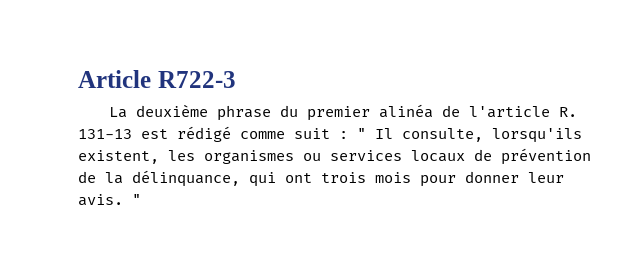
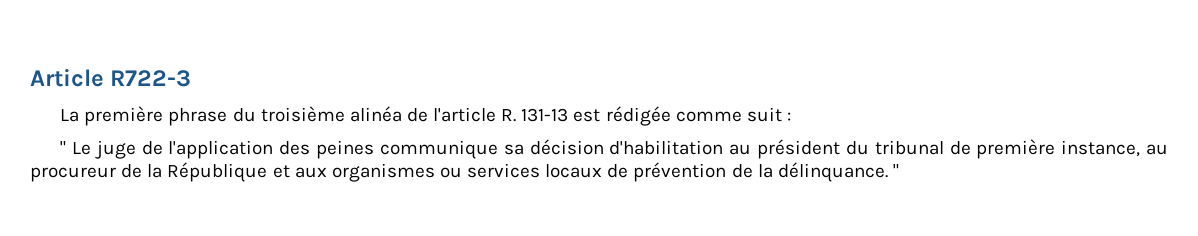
- La deuxième phrase du premier alinéa de l'article R. 131-13 est rédigé comme suit : " Il consulte, lorsqu'ils existent, les organismes ou services locaux de prévention de la délinquance, qui ont trois mois pour donner leur avis.
+ La première phrase du troisième alinéa de l'article R. 131-13 est rédigée comme suit :
+ " Le juge de l'application des peines communique sa décision d'habilitation au président du tribunal de première instance, au procureur de la République et aux organismes ou services locaux de prévention de la délinquance.

